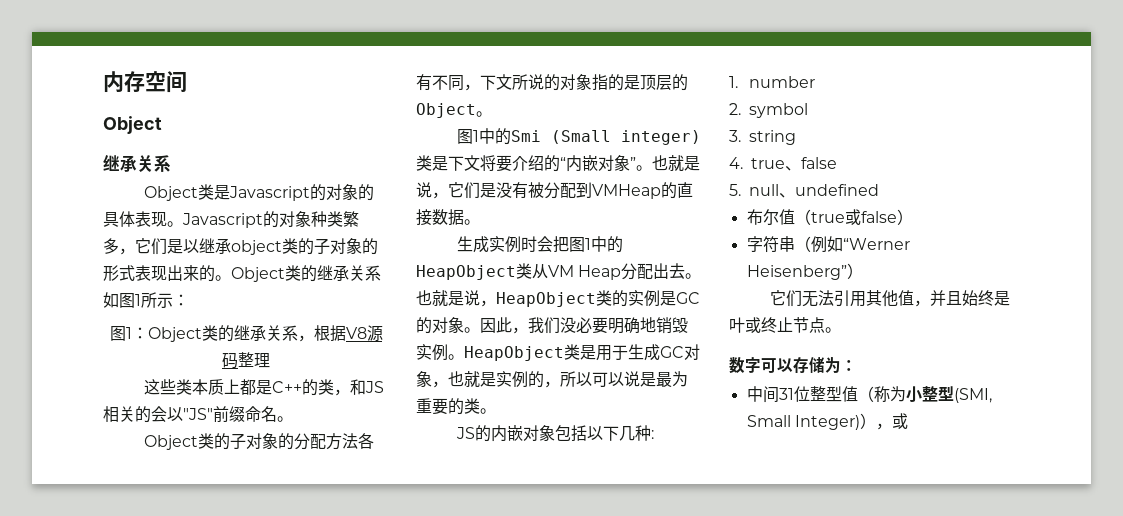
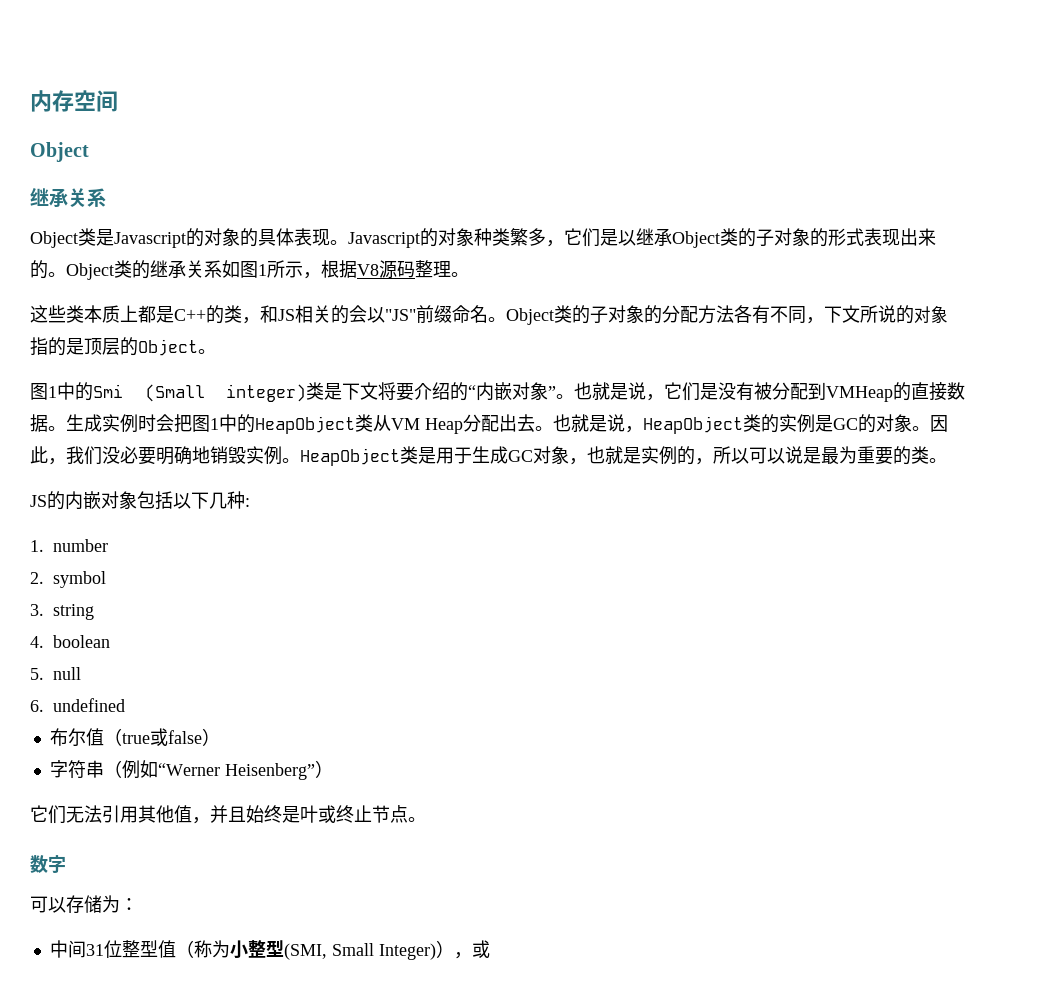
- Javascript的对象种类繁多，它们是以继承object类的子对象的形式表现出来的。
+ Javascript的对象种类繁多，它们是以继承Object类的子对象的形式表现出来的。
- Object类的继承关系如图1所示：
- 图1：Object类的继承关系，根据V8源码整理
+ Object类的继承关系如图1所示，根据V8源码整理。
- 这些类本质上都是C++的类，和JS相关的会以"JS"前缀命名。
- Object类的子对象的分配方法各有不同，下文所说的对象指的是顶层的Object。
+ 这些类本质上都是C++的类，和JS相关的会以"JS"前缀命名。Object类的子对象的分配方法各有不同，下文所说的对象指的是顶层的Object。
- 也就是说，它们是没有被分配到VMHeap的直接数据。
- 生成实例时会把图1中的HeapObject类从VM Heap分配出去。
+ 也就是说，它们是没有被分配到VMHeap的直接数据。生成实例时会把图1中的HeapObject类从VM Heap分配出去。
- 4. true、false
+ 4. boolean
- 5. null、undefined
+ 5. null
+ 6. undefined
- 数字可以存储为：
+ 数字
+ 可以存储为：

